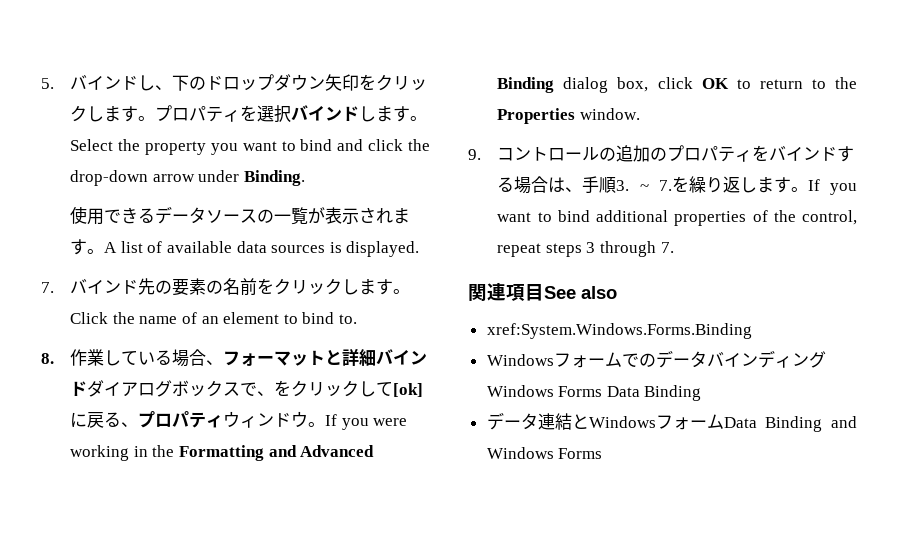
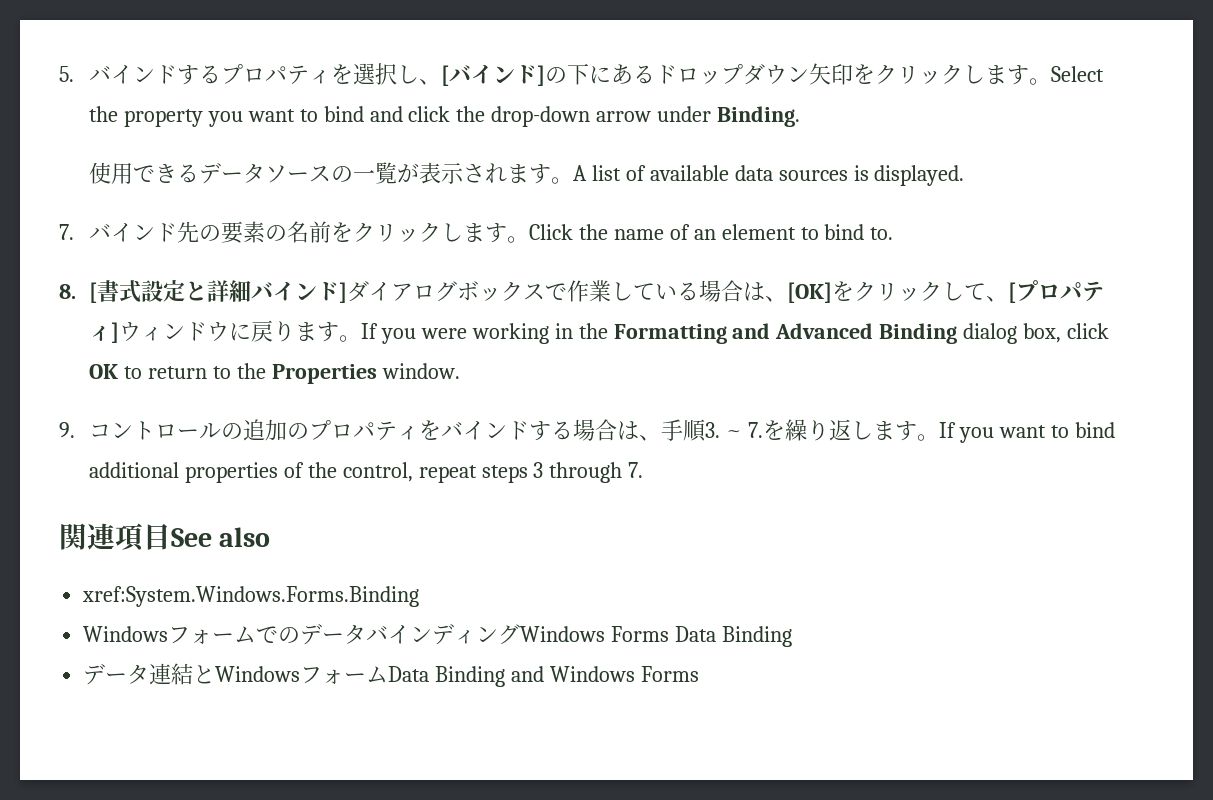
- 5.バインドし、下のドロップダウン矢印をクリックします。
+ 5.バインドするプロパティを選択し、[バインド]の下にあるドロップダウン矢印をクリックします。
- プロパティを選択バインドします。
- 8.作業している場合、フォーマットと詳細バインドダイアログボックスで、をクリックして[ok]に戻る、プロパティウィンドウ。
+ 8. [書式設定と詳細バインド]ダイアログボックスで作業している場合は、[OK]をクリックして、[プロパティ]ウィンドウに戻ります。

